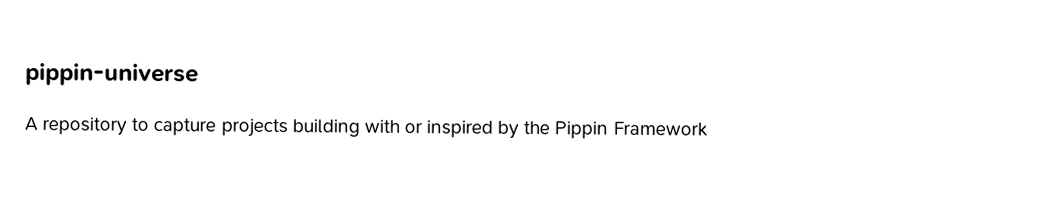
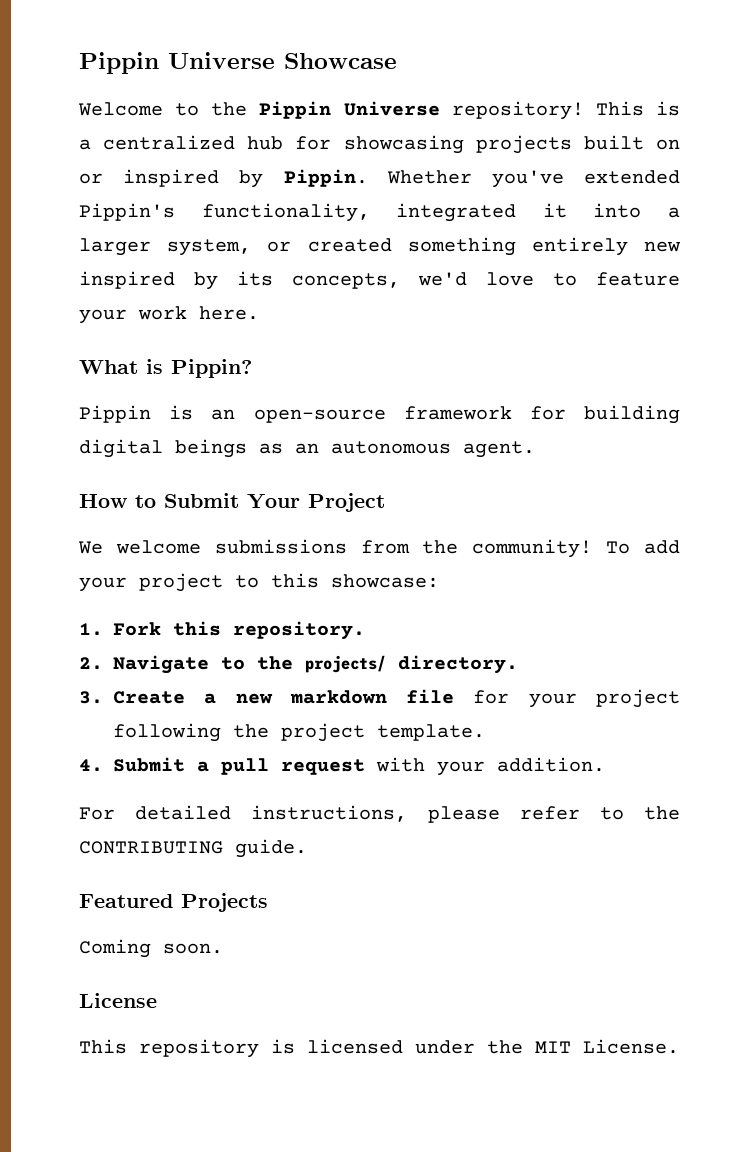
- pippin-universe
- A repository to capture projects building with or inspired by the Pippin Framework
+ Pippin Universe Showcase
+ Welcome to the Pippin Universe repository! This is a centralized hub for showcasing projects built on or inspired by Pippin. Whether you've extended Pippin's functionality, integrated it into a larger system, or created something entirely new inspired by its concepts, we'd love to feature your work here.
+ What is Pippin?
+ Pippin is an open-source framework for building digital beings as an autonomous agent.
+ How to Submit Your Project
+ We welcome submissions from the community! To add your project to this showcase:
+ 1. Fork this repository.
+ 2. Navigate to the projects/ directory.
+ 3. Create a new markdown file for your project following the project template.
+ 4. Submit a pull request with your addition.
+ For detailed instructions, please refer to the CONTRIBUTING guide.
+ Featured Projects
+ Coming soon.
+ License
+ This repository is licensed under the MIT License.

